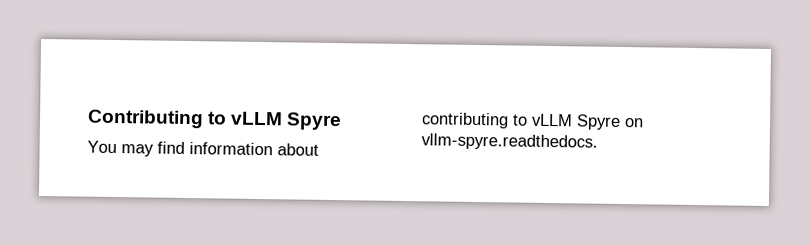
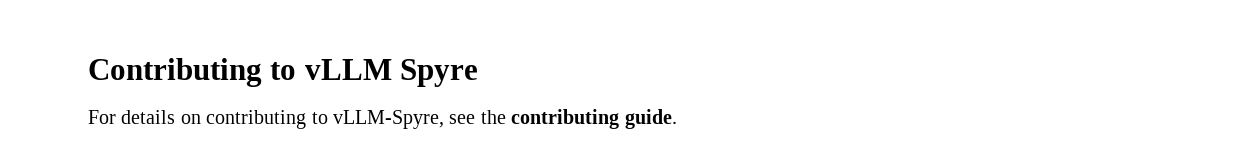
- You may find information about contributing to vLLM Spyre on vllm-spyre.readthedocs.
+ For details on contributing to vLLM-Spyre, see the contributing guide.

